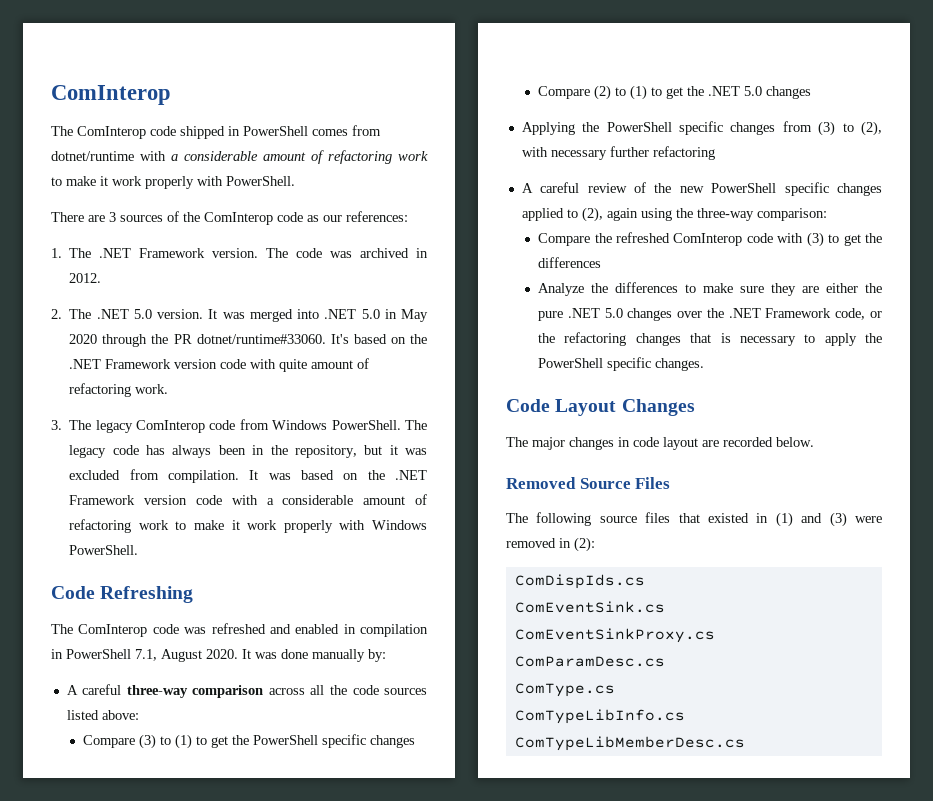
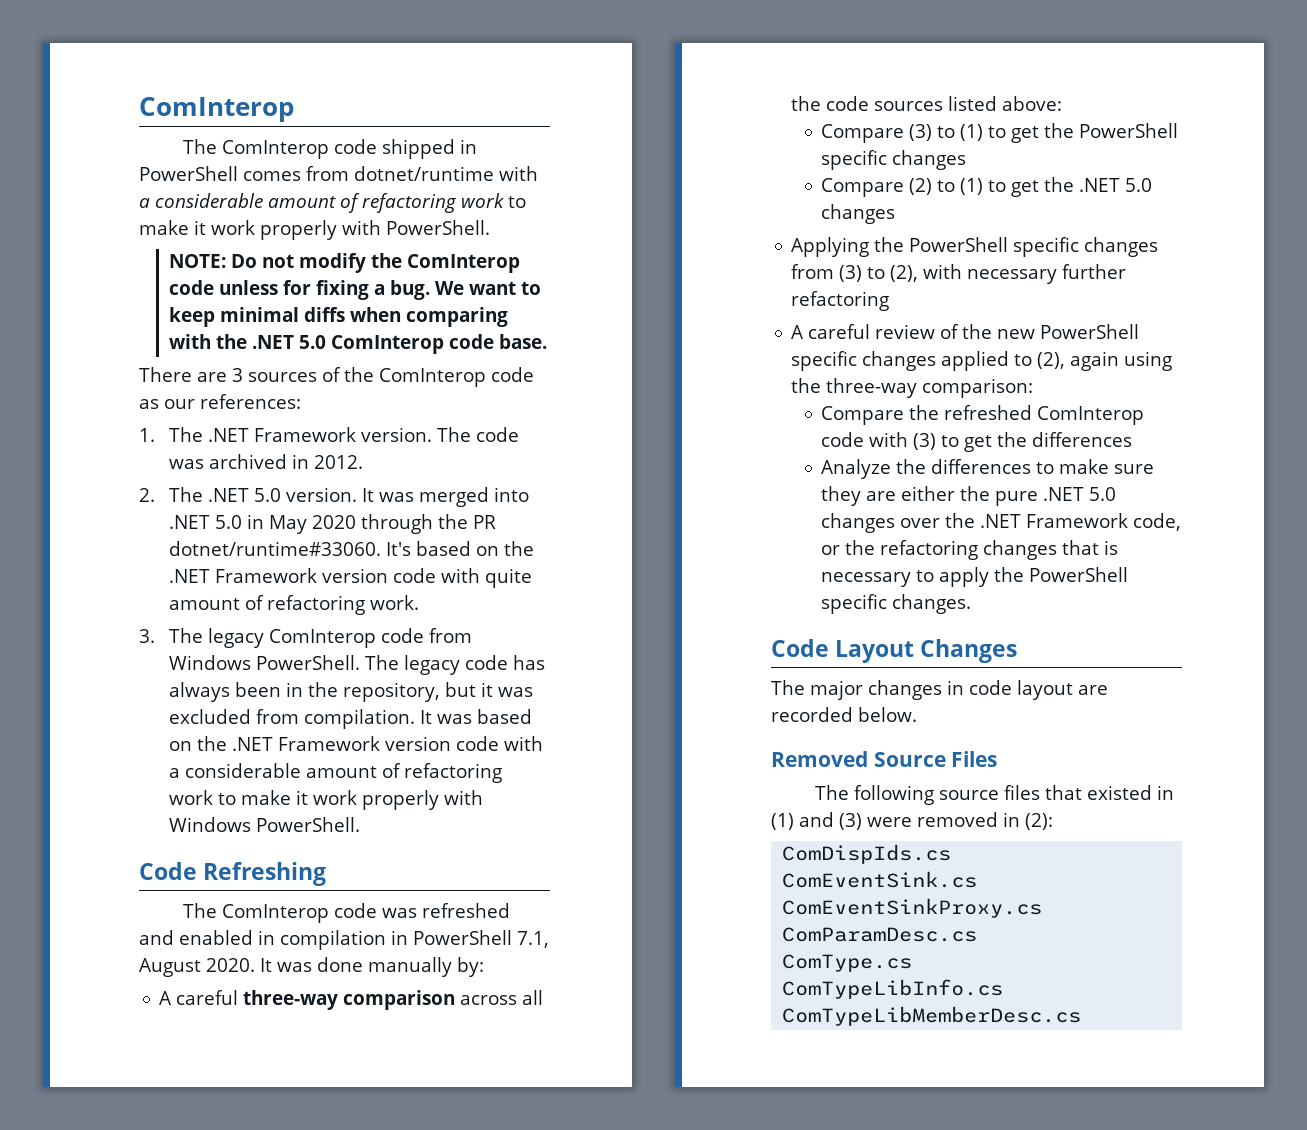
+ NOTE: Do not modify the ComInterop code unless for fixing a bug. We want to keep minimal diffs when comparing with the .NET 5.0 ComInterop code base.

